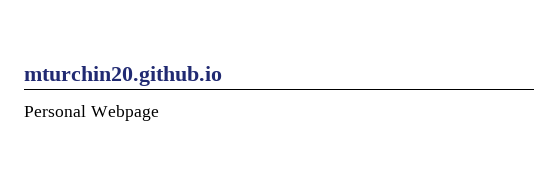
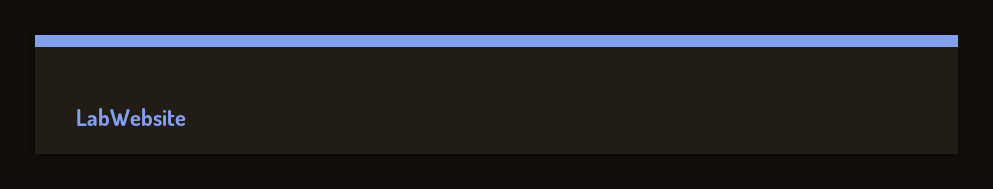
- mturchin20.github.io
- Personal Webpage
+ LabWebsite

